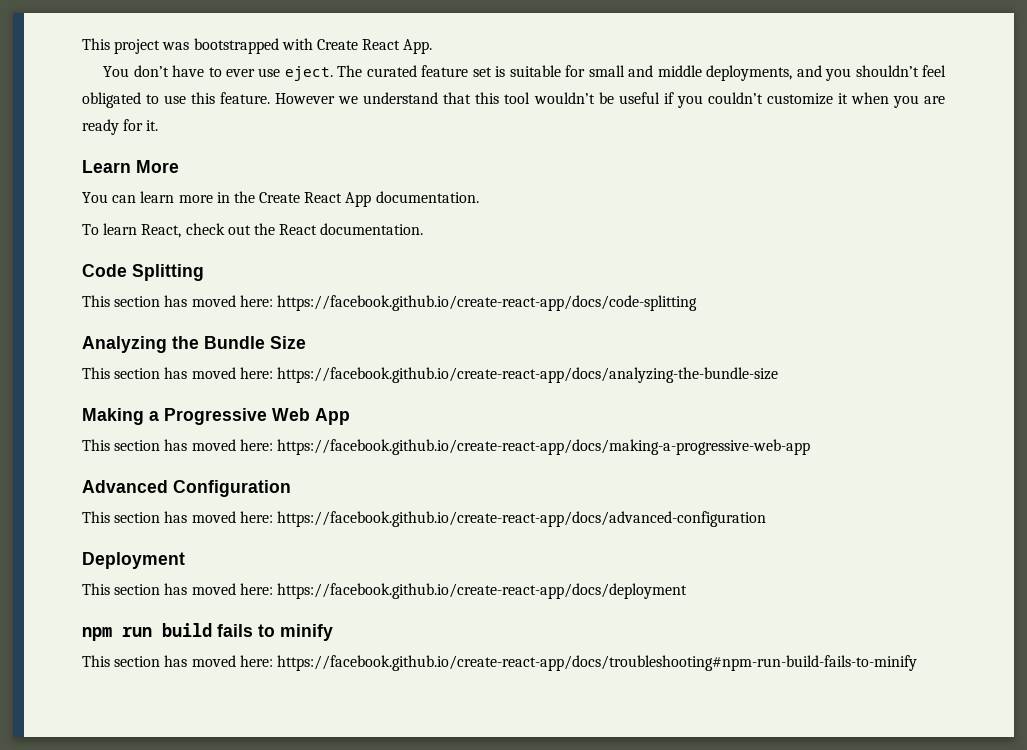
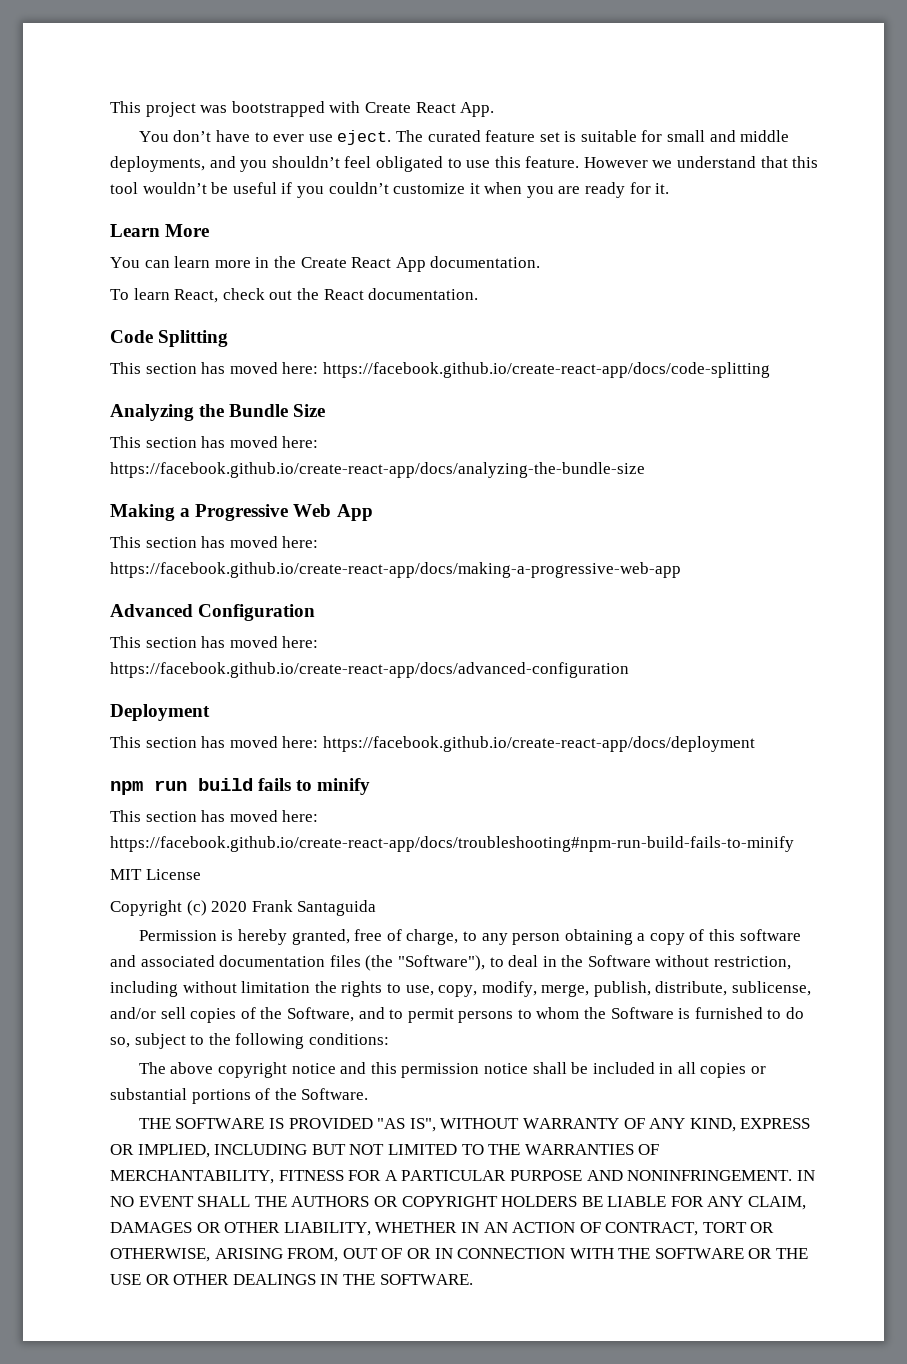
+ MIT License
+ Copyright (c) 2020 Frank Santaguida
+ Permission is hereby granted, free of charge, to any person obtaining a copy of this software and associated documentation files (the "Software"), to deal in the Software without restriction, including without limitation the rights to use, copy, modify, merge, publish, distribute, sublicense, and/or sell copies of the Software, and to permit persons to whom the Software is furnished to do so, subject to the following conditions:
+ The above copyright notice and this permission notice shall be included in all copies or substantial portions of the Software.
+ THE SOFTWARE IS PROVIDED "AS IS", WITHOUT WARRANTY OF ANY KIND, EXPRESS OR IMPLIED, INCLUDING BUT NOT LIMITED TO THE WARRANTIES OF MERCHANTABILITY, FITNESS FOR A PARTICULAR PURPOSE AND NONINFRINGEMENT. IN NO EVENT SHALL THE AUTHORS OR COPYRIGHT HOLDERS BE LIABLE FOR ANY CLAIM, DAMAGES OR OTHER LIABILITY, WHETHER IN AN ACTION OF CONTRACT, TORT OR OTHERWISE, ARISING FROM, OUT OF OR IN CONNECTION WITH THE SOFTWARE OR THE USE OR OTHER DEALINGS IN THE SOFTWARE.

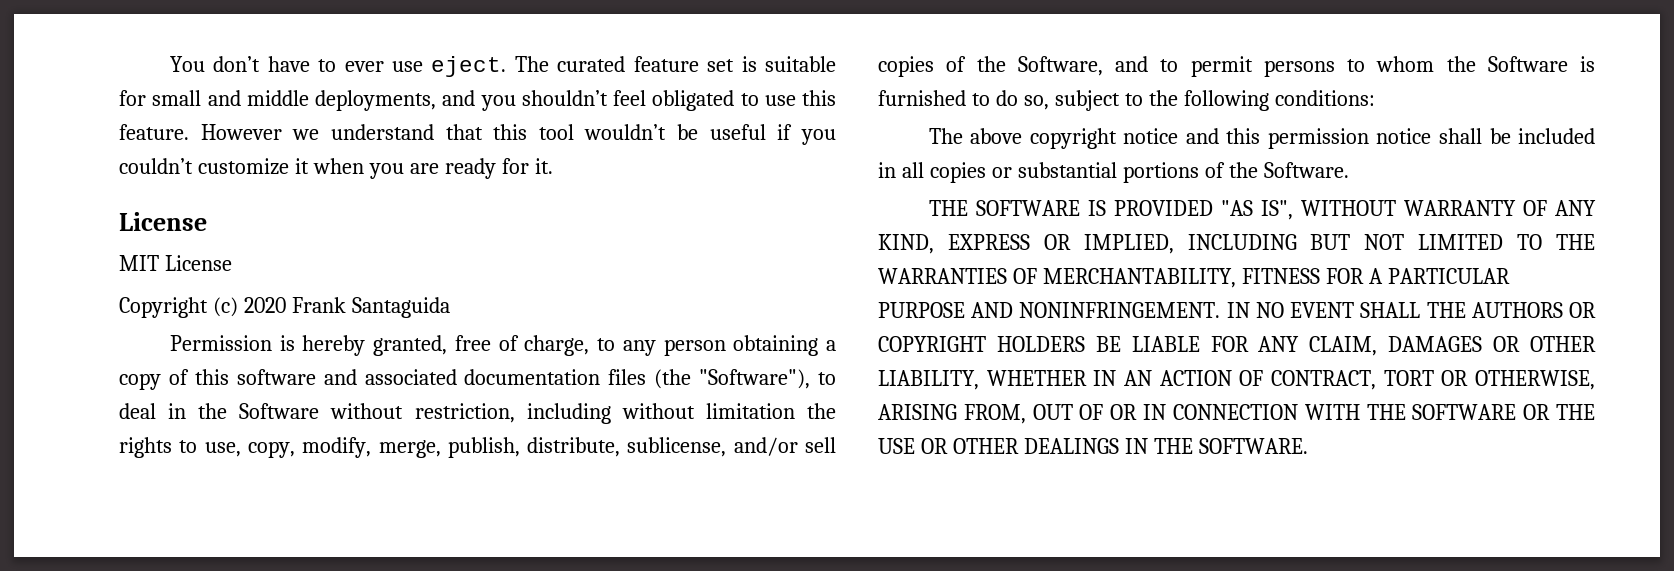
- This project was bootstrapped with Create React App.
  However we understand that this tool wouldn’t be useful if you couldn’t customize it when you are ready for it.
- Learn More
- You can learn more in the Create React App documentation.
- To learn React, check out the React documentation.
- Code Splitting
- This section has moved here: https://facebook.github.io/create-react-app/docs/code-splitting
- Analyzing the Bundle Size
- This section has moved here: https://facebook.github.io/create-react-app/docs/analyzing-the-bundle-size
- Making a Progressive Web App
- This section has moved here: https://facebook.github.io/create-react-app/docs/making-a-progressive-web-app
- Advanced Configuration
- This section has moved here: https://facebook.github.io/create-react-app/docs/advanced-configuration
- Deployment
- This section has moved here: https://facebook.github.io/create-react-app/docs/deployment
- npm run build fails to minify
- This section has moved here: https://facebook.github.io/create-react-app/docs/troubleshooting#npm-run-build-fails-to-minify
+ License

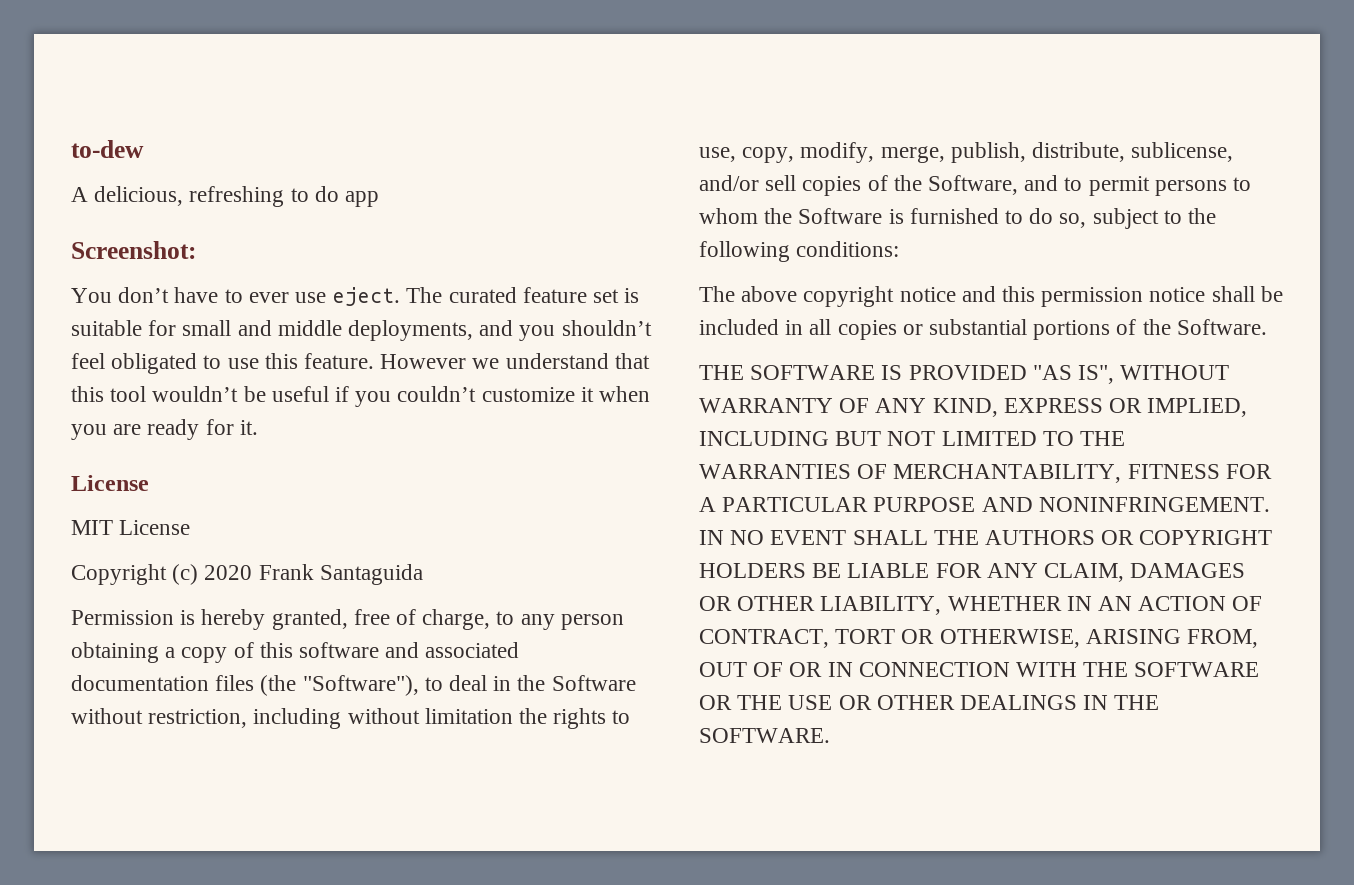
+ to-dew
+ A delicious, refreshing to do app
+ Screenshot:

